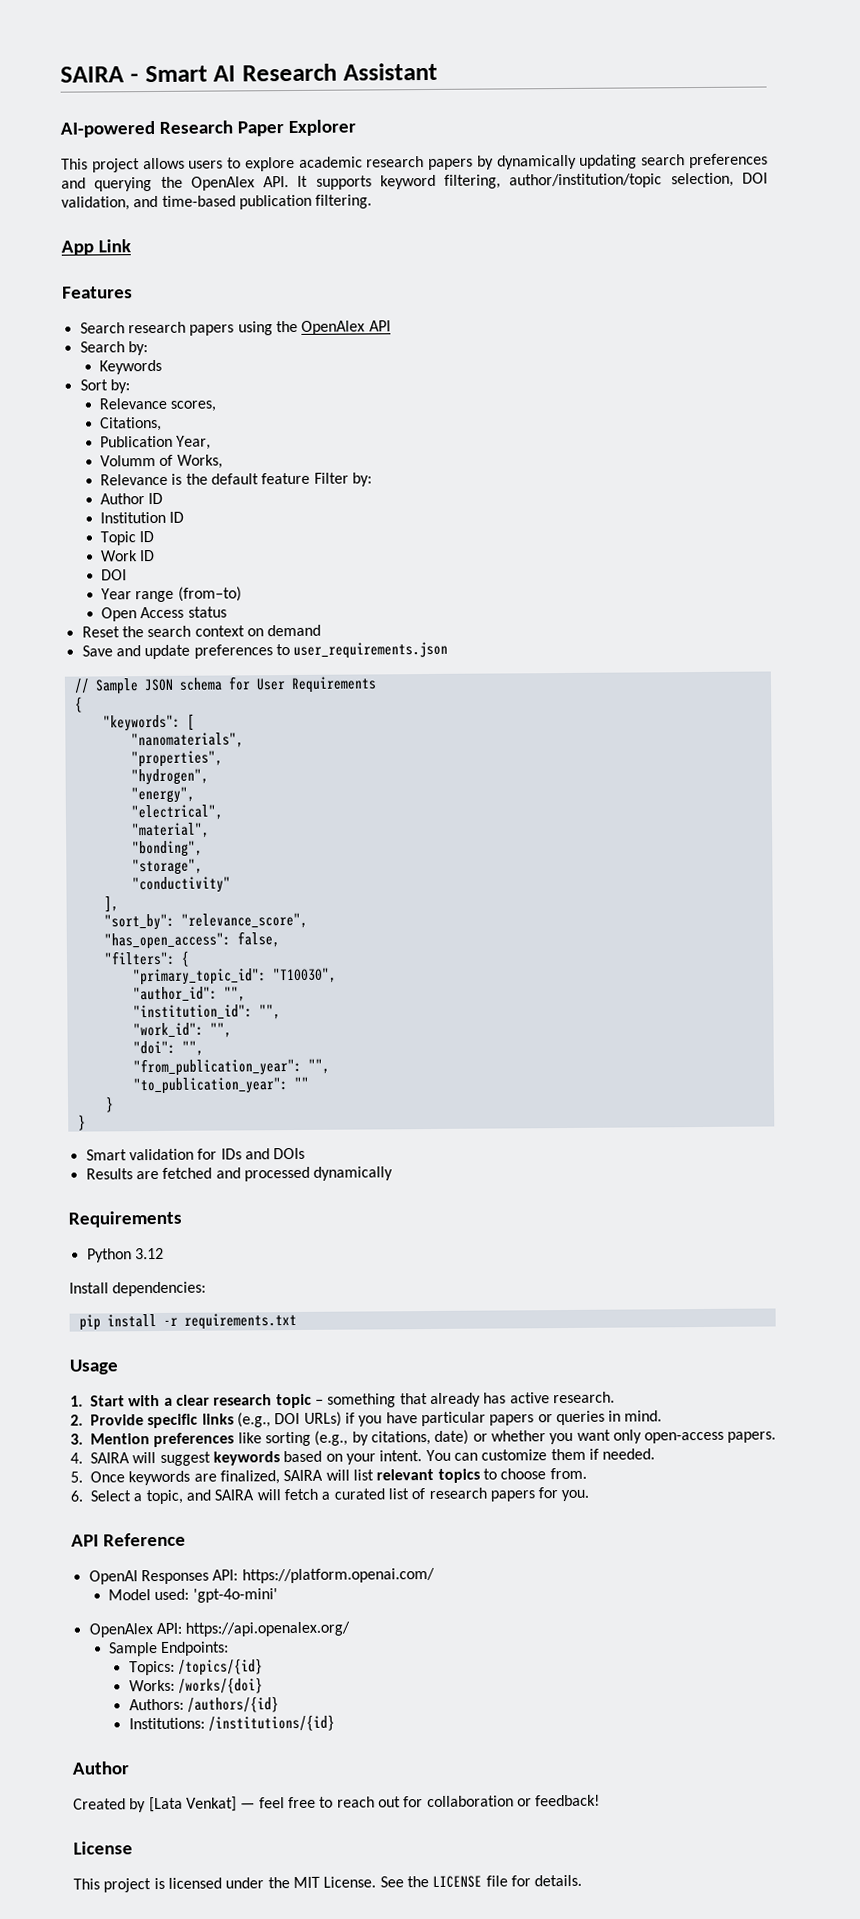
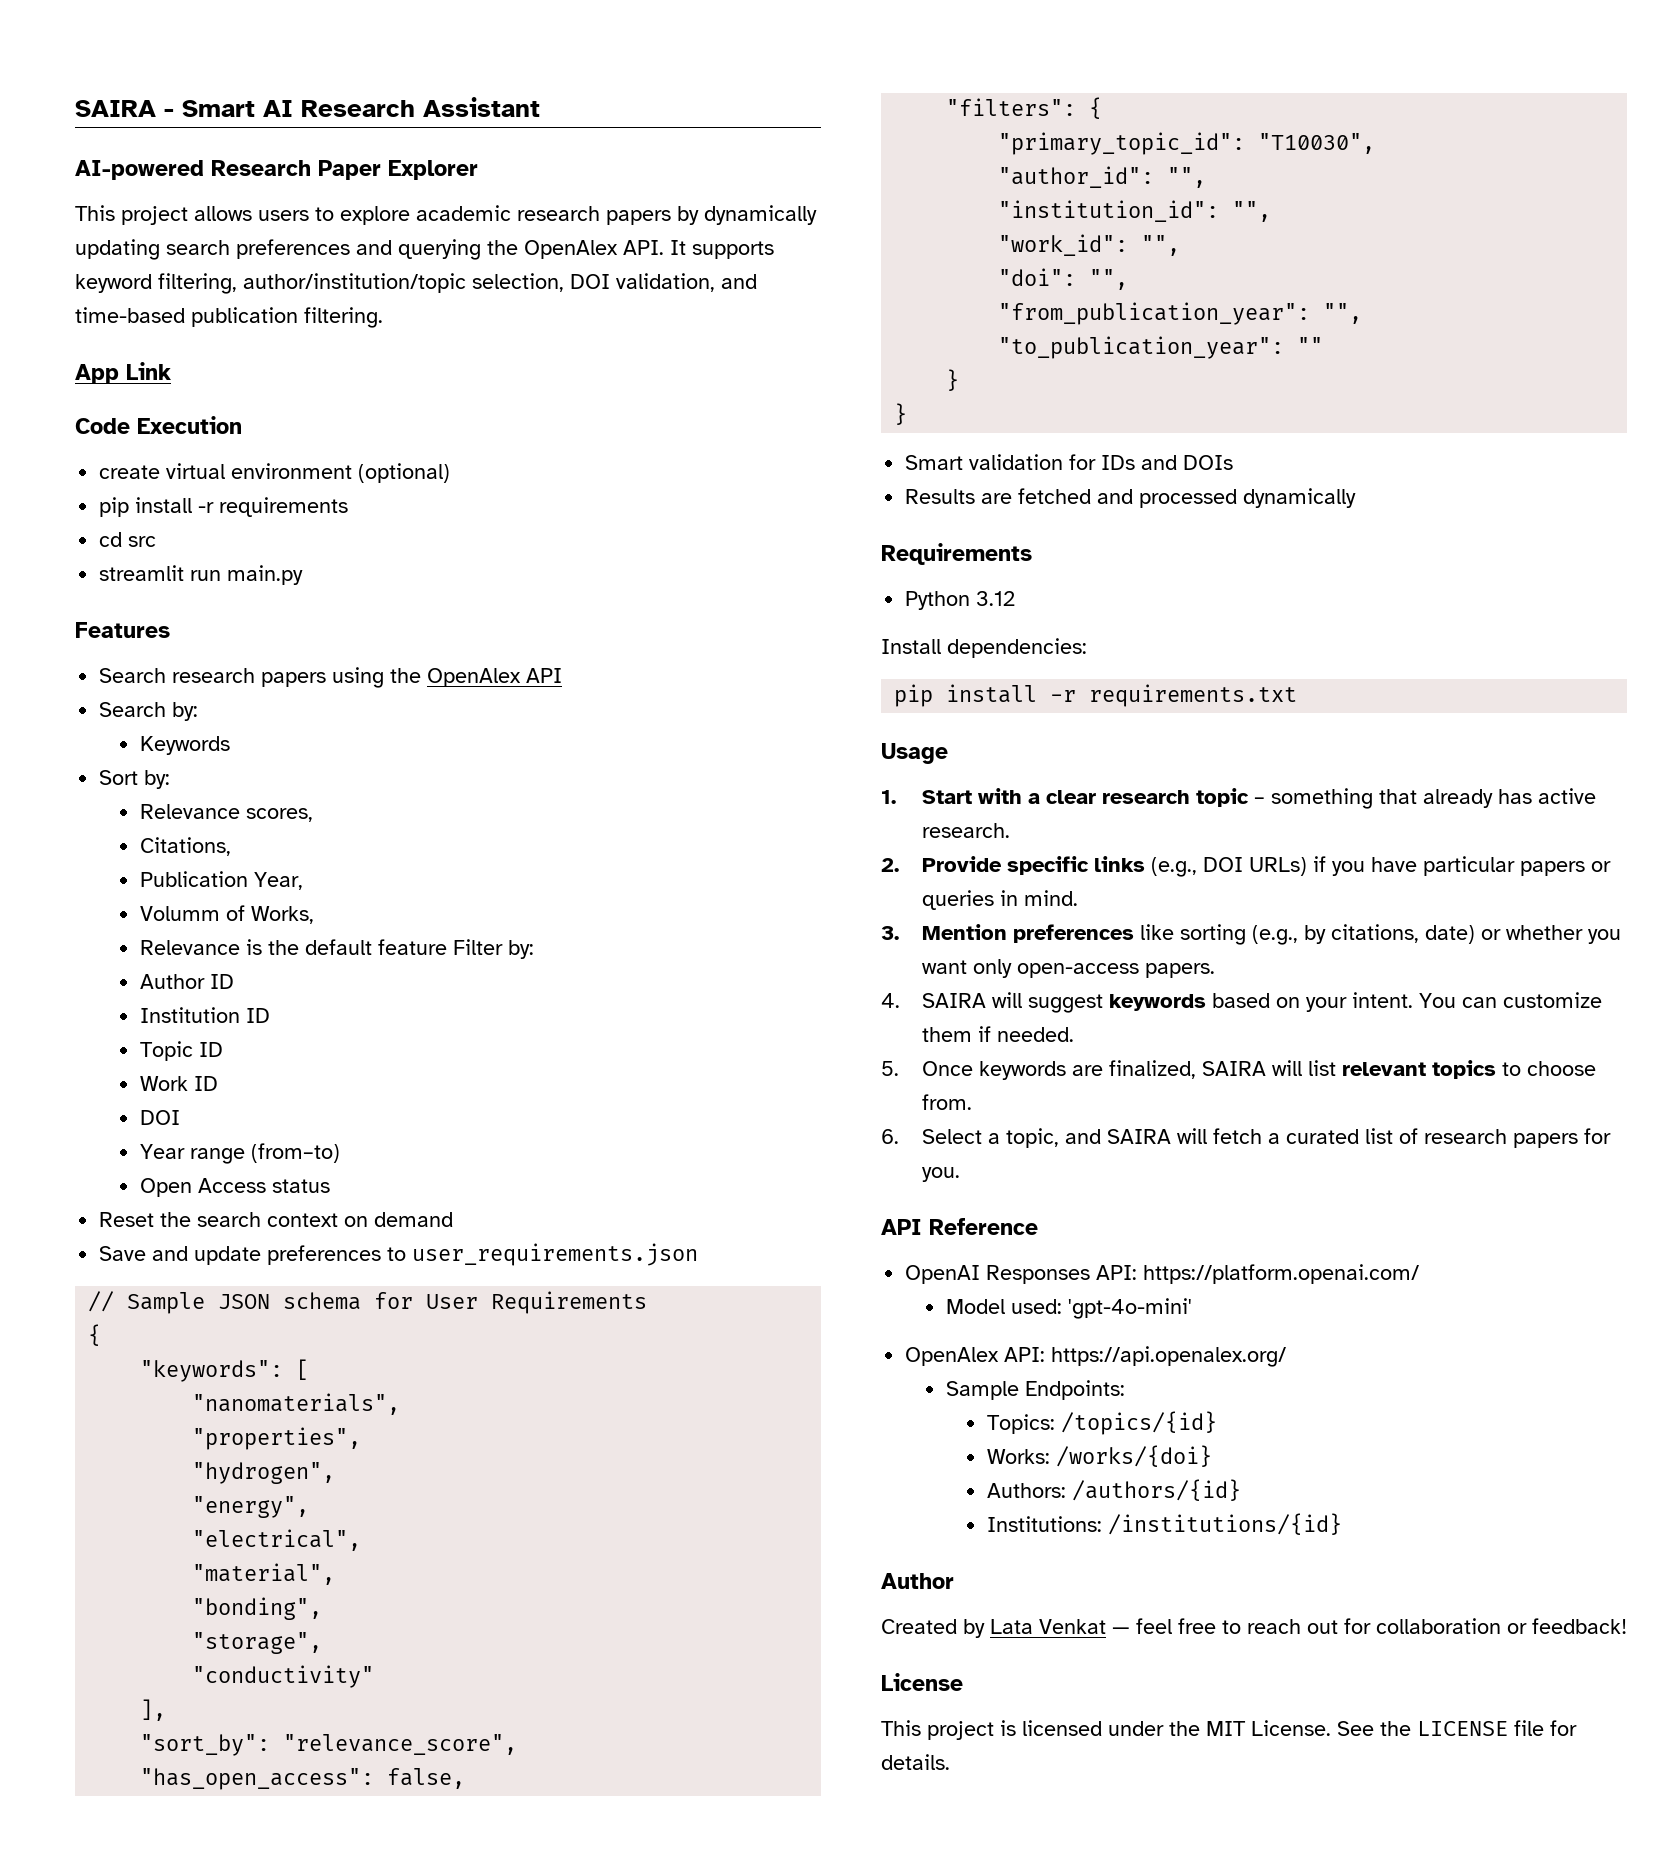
+ Code Execution
+ create virtual environment (optional)
+ pip install -r requirements
+ cd src
+ streamlit run main.py
- Created by [Lata Venkat] — feel free to reach out for collaboration or feedback!
+ Created by Lata Venkat — feel free to reach out for collaboration or feedback!

